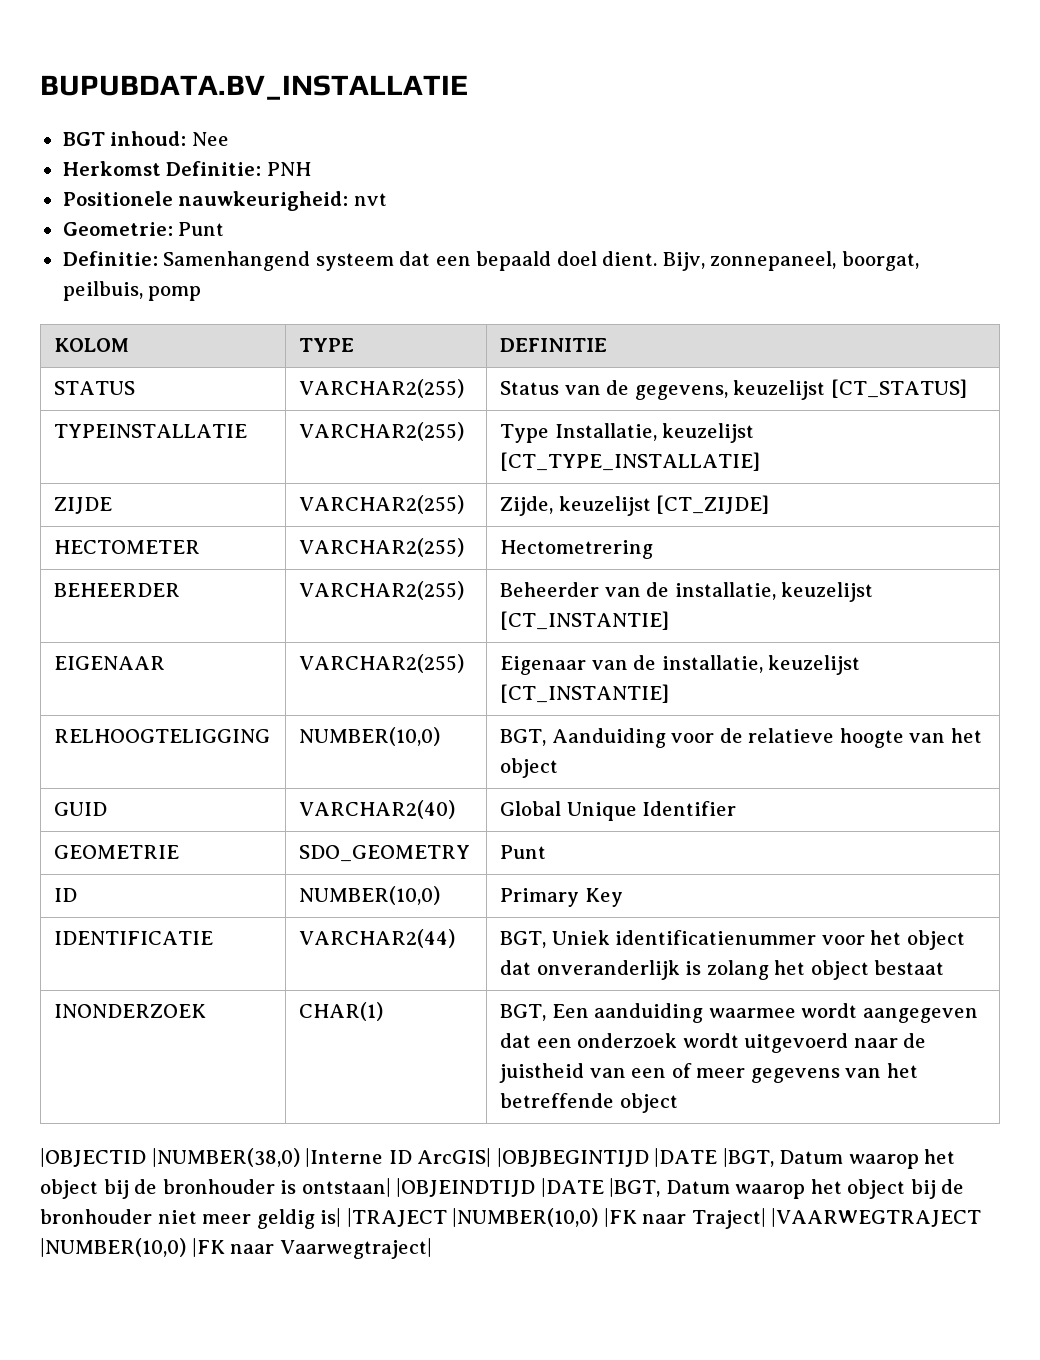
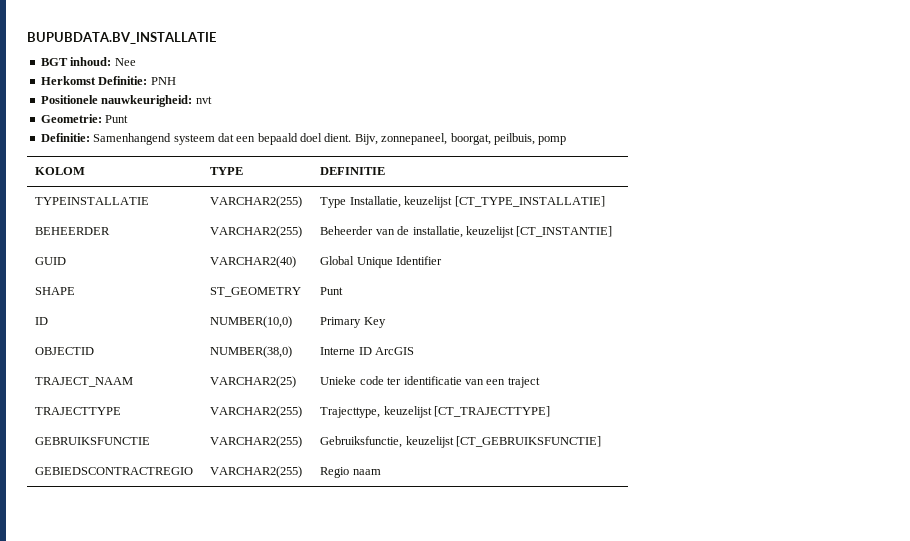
- STATUS | VARCHAR2(255) | Status van de gegevens, keuzelijst [CT_STATUS]
- ZIJDE | VARCHAR2(255) | Zijde, keuzelijst [CT_ZIJDE]
- HECTOMETER | VARCHAR2(255) | Hectometrering
- EIGENAAR | VARCHAR2(255) | Eigenaar van de installatie, keuzelijst [CT_INSTANTIE]
- RELHOOGTELIGGING | NUMBER(10,0) | BGT, Aanduiding voor de relatieve hoogte van het object
- GEOMETRIE | SDO_GEOMETRY | Punt
+ SHAPE | ST_GEOMETRY | Punt
- IDENTIFICATIE | VARCHAR2(44) | BGT, Uniek identificatienummer voor het object dat onveranderlijk is zolang het object bestaat
- INONDERZOEK | CHAR(1) | BGT, Een aanduiding waarmee wordt aangegeven dat een onderzoek wordt uitgevoerd naar de juistheid van een of meer gegevens van het betreffende object
- |OBJECTID |NUMBER(38,0) |Interne ID ArcGIS| |OBJBEGINTIJD |DATE |BGT, Datum waarop het object bij de bronhouder is ontstaan| |OBJEINDTIJD |DATE |BGT, Datum waarop het object bij de bronhouder niet meer geldig is| |TRAJECT |NUMBER(10,0) |FK naar Traject| |VAARWEGTRAJECT |NUMBER(10,0) |FK naar Vaarwegtraject|
+ OBJECTID | NUMBER(38,0) | Interne ID ArcGIS
+ TRAJECT_NAAM | VARCHAR2(25) | Unieke code ter identificatie van een traject
+ TRAJECTTYPE | VARCHAR2(255) | Trajecttype, keuzelijst [CT_TRAJECTTYPE]
+ GEBRUIKSFUNCTIE | VARCHAR2(255) | Gebruiksfunctie, keuzelijst [CT_GEBRUIKSFUNCTIE]
+ GEBIEDSCONTRACTREGIO | VARCHAR2(255) | Regio naam

